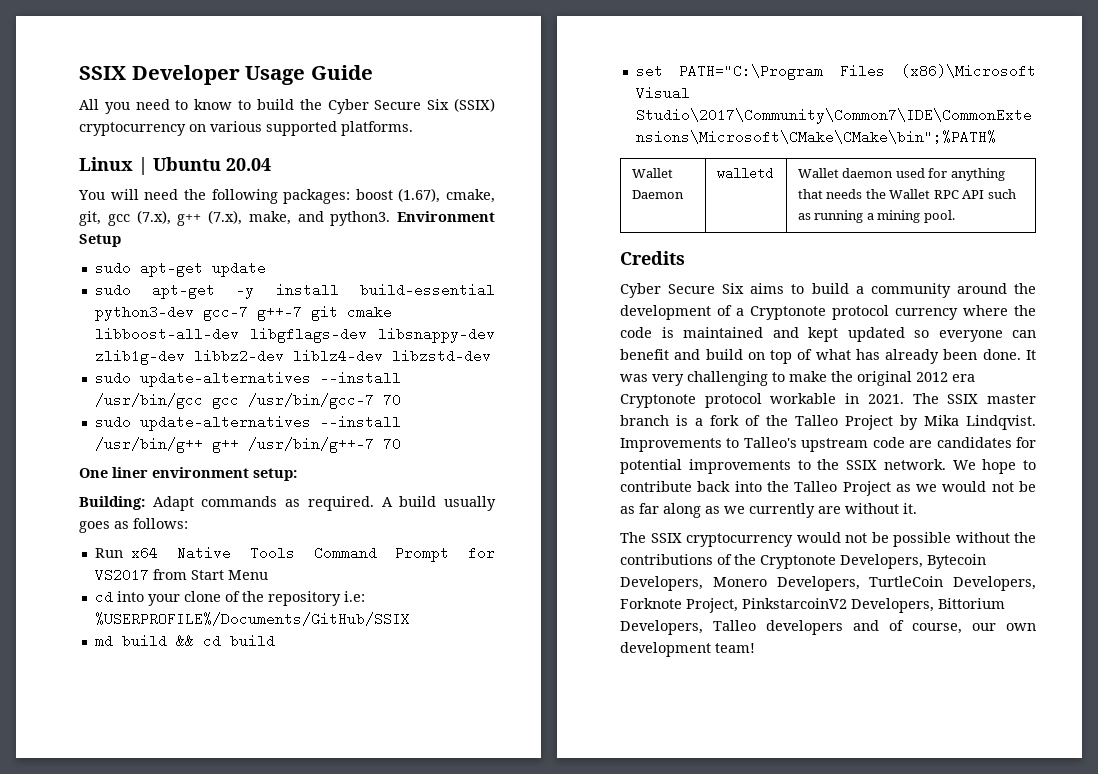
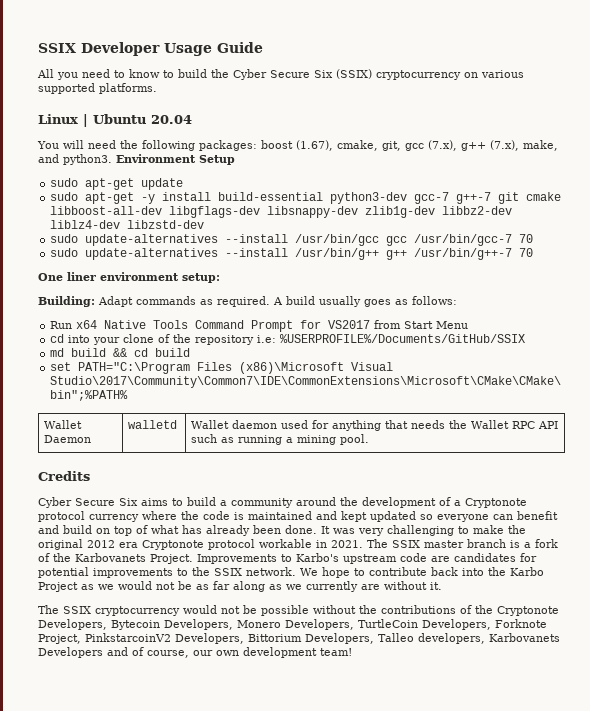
- The SSIX master branch is a fork of the Talleo Project by Mika Lindqvist.
+ The SSIX master branch is a fork of the Karbovanets Project.
- Improvements to Talleo's upstream code are candidates for potential improvements to the SSIX network.
+ Improvements to Karbo's upstream code are candidates for potential improvements to the SSIX network.
- We hope to contribute back into the Talleo Project as we would not be as far along as we currently are without it.
+ We hope to contribute back into the Karbo Project as we would not be as far along as we currently are without it.
- The SSIX cryptocurrency would not be possible without the contributions of the Cryptonote Developers, Bytecoin Developers, Monero Developers, TurtleCoin Developers, Forknote Project, PinkstarcoinV2 Developers, Bittorium Developers, Talleo developers and of course, our own development team!
+ The SSIX cryptocurrency would not be possible without the contributions of the Cryptonote Developers, Bytecoin Developers, Monero Developers, TurtleCoin Developers, Forknote Project, PinkstarcoinV2 Developers, Bittorium Developers, Talleo developers, Karbovanets Developers and of course, our own development team!

